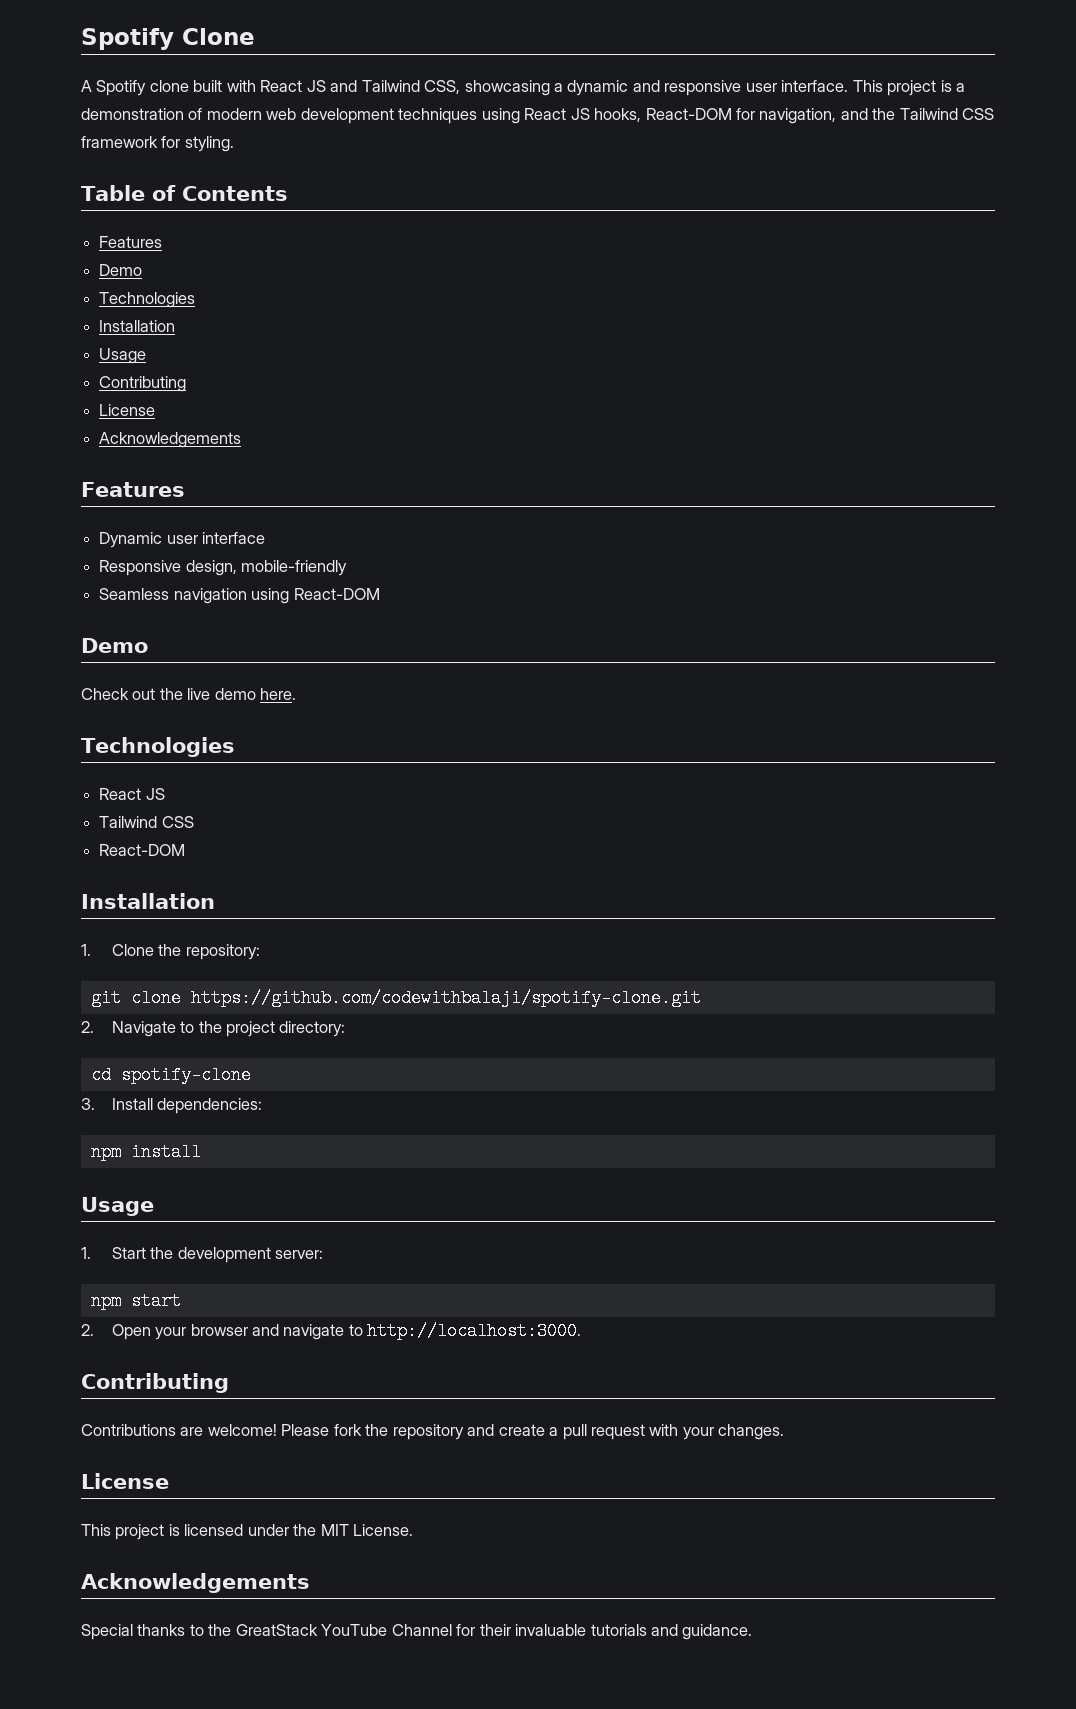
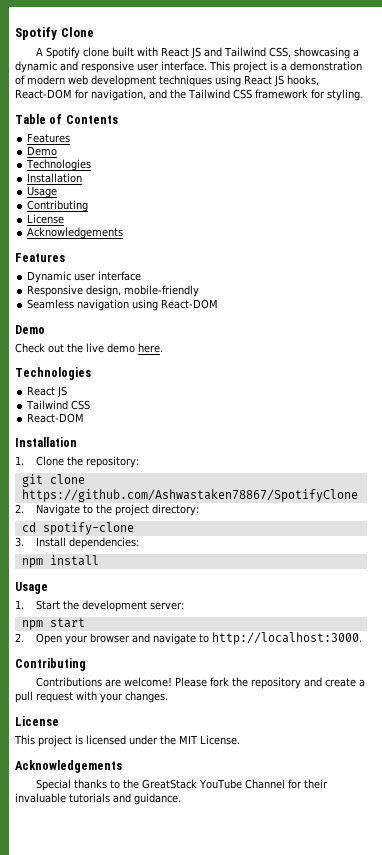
- git clone https://github.com/codewithbalaji/spotify-clone.git
+ git clone https://github.com/Ashwastaken78867/SpotifyClone

